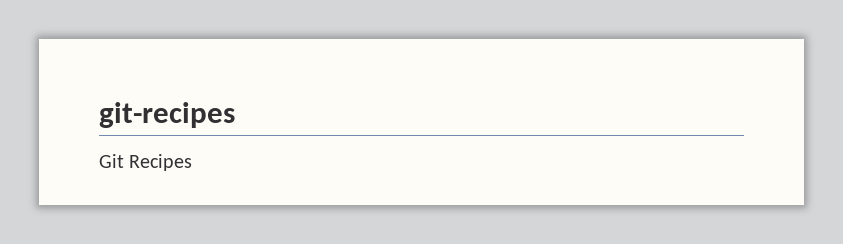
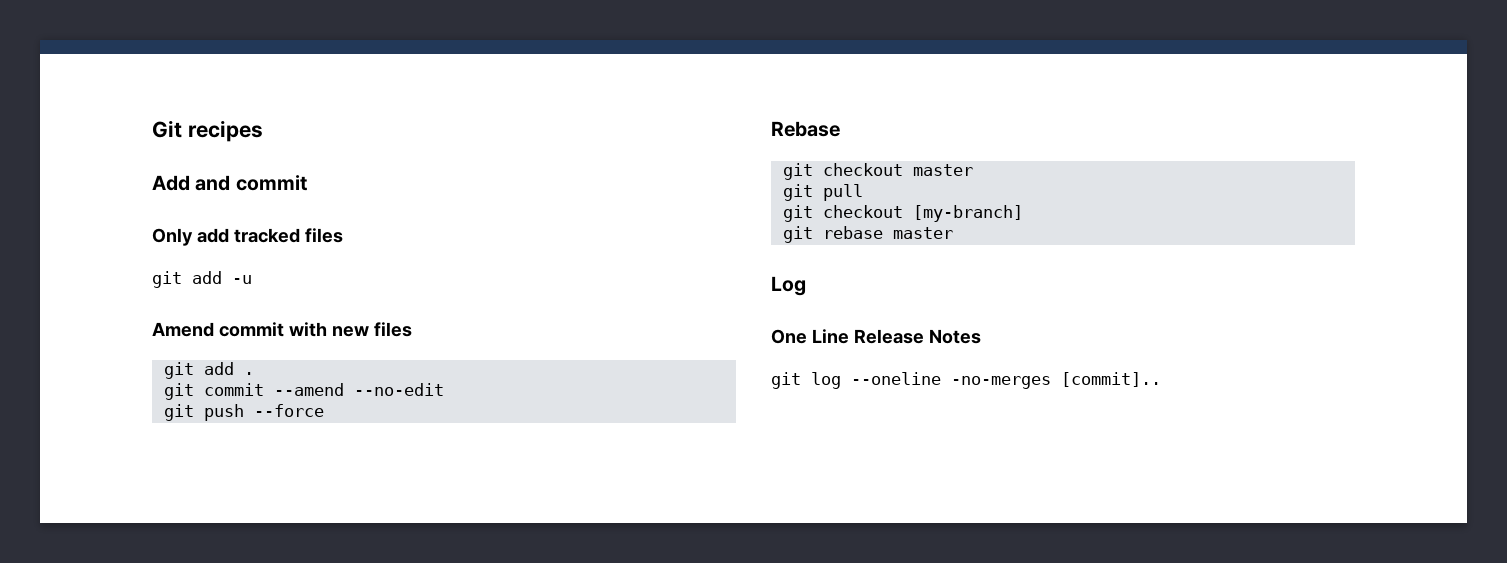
- git-recipes
- Git Recipes
+ Git recipes
+ Add and commit
+ Only add tracked files
+ git add -u
+ Amend commit with new files
+ git add .
+ git commit --amend --no-edit
+ git push --force
+ Rebase
+ git checkout master
+ git pull
+ git checkout [my-branch]
+ git rebase master
+ Log
+ One Line Release Notes
+ git log --oneline -no-merges [commit]..

